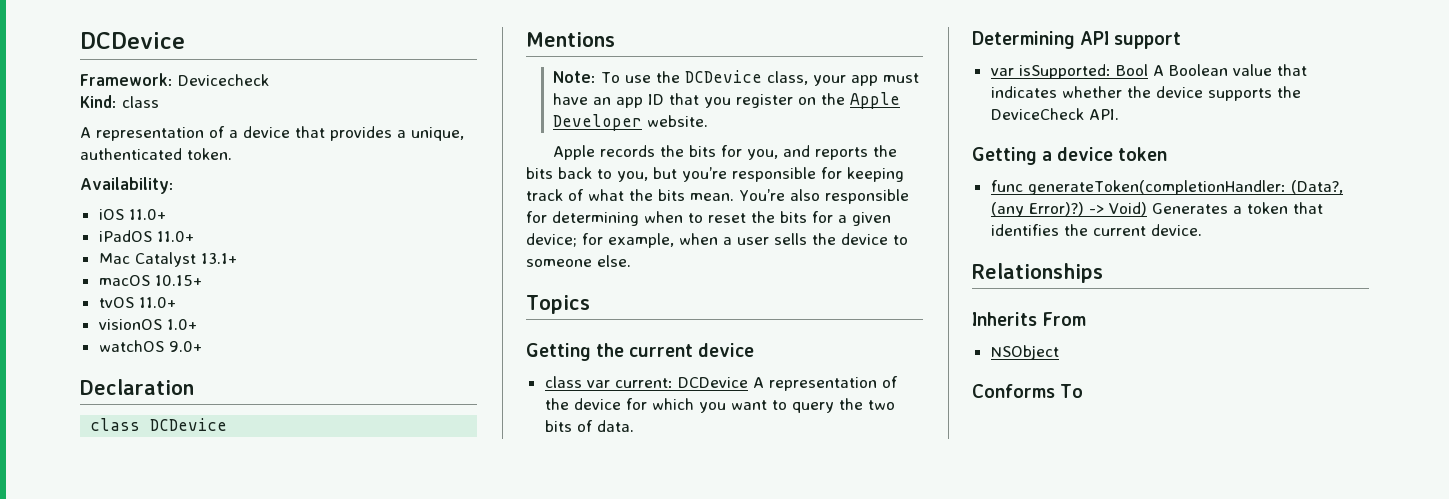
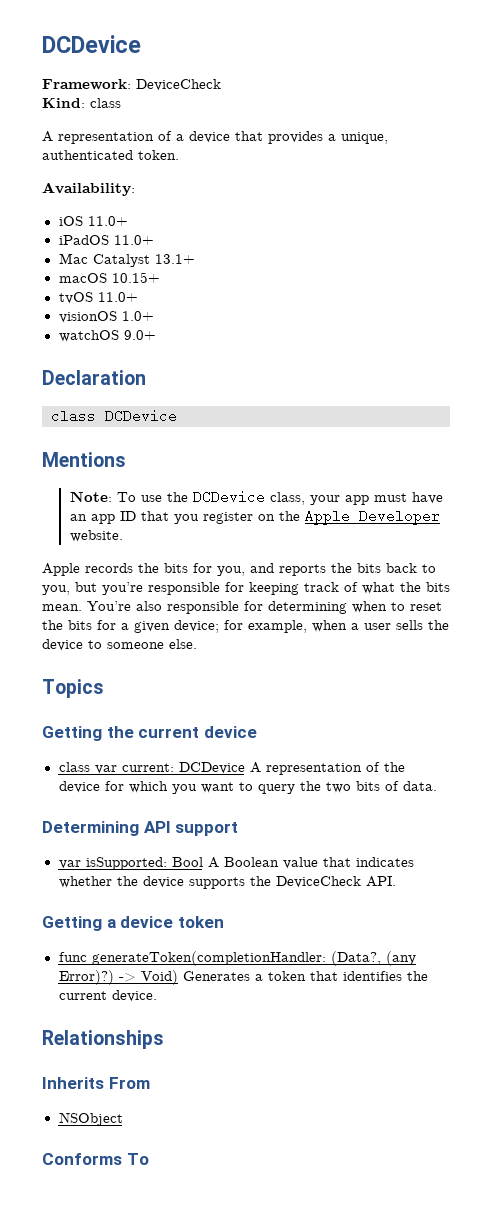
- Framework: Devicecheck
+ Framework: DeviceCheck

